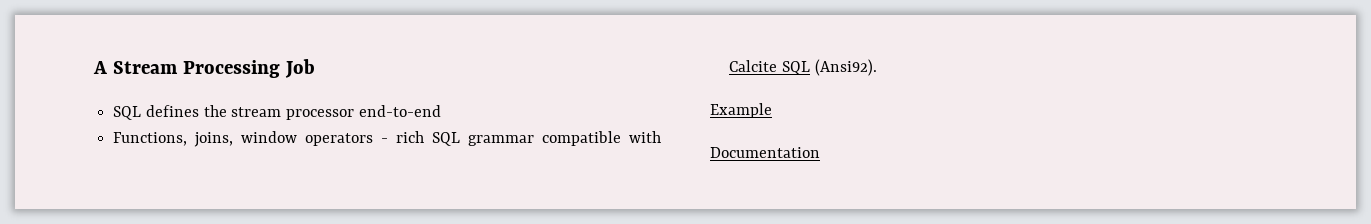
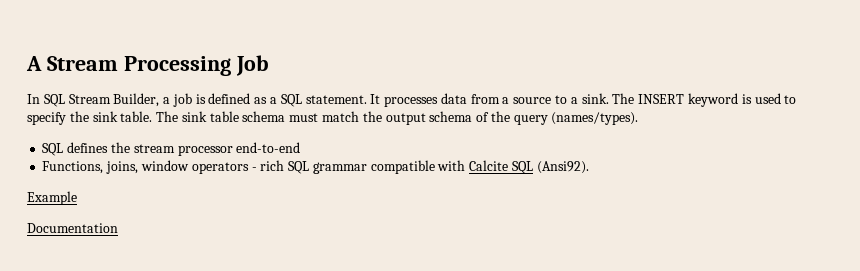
+ In SQL Stream Builder, a job is defined as a SQL statement. It processes data from a source to a sink. The INSERT keyword is used to specify the sink table. The sink table schema must match the output schema of the query (names/types).

